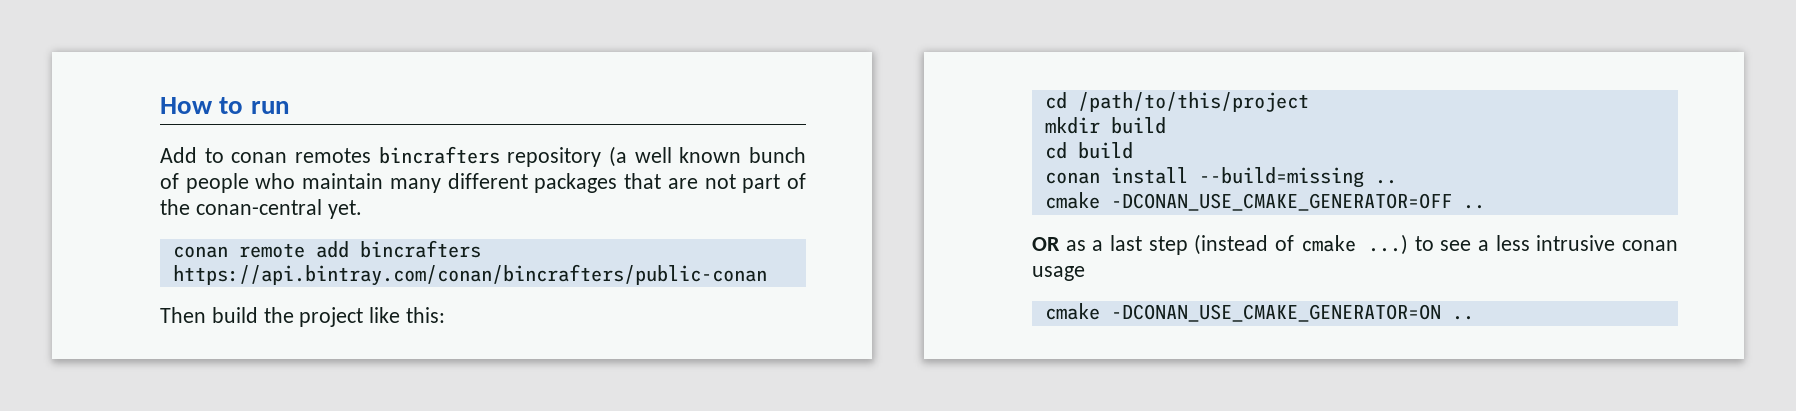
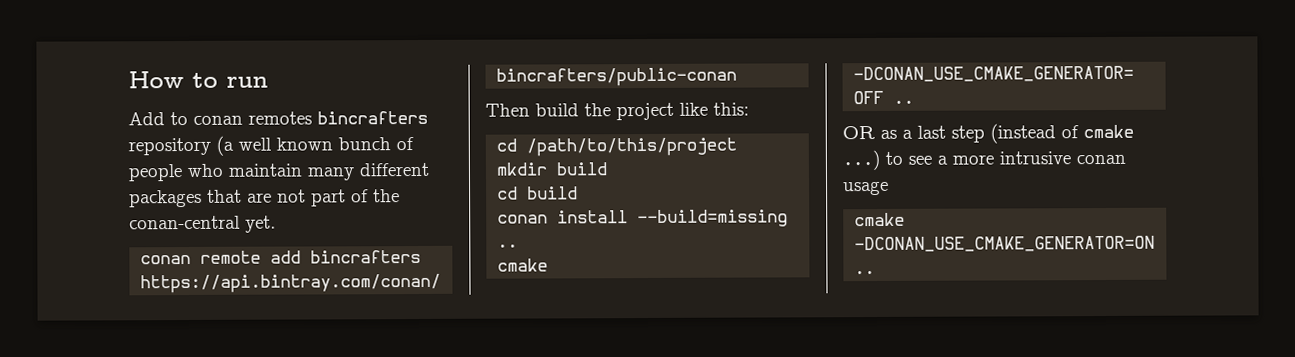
- OR as a last step (instead of cmake ...) to see a less intrusive conan usage
+ OR as a last step (instead of cmake ...) to see a more intrusive conan usage

